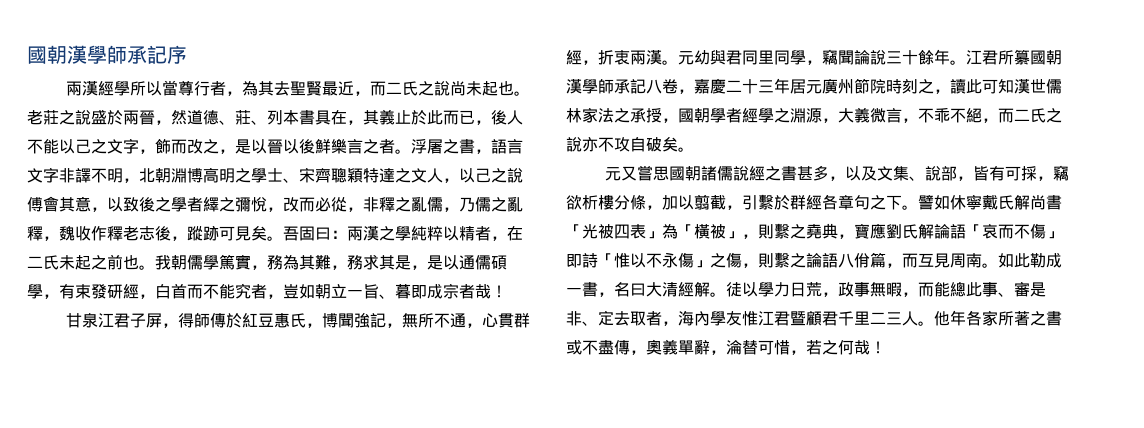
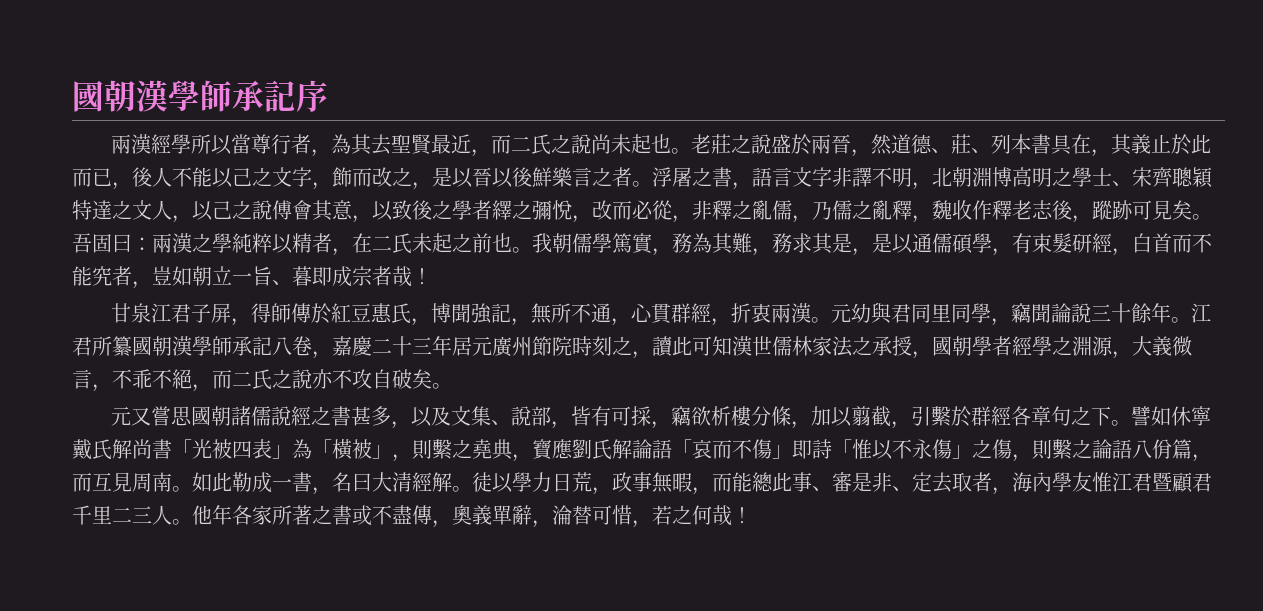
- 我朝儒學篤實，務為其難，務求其是，是以通儒碩學，有束發研經，白首而不能究者，豈如朝立一旨、暮即成宗者哉！
+ 我朝儒學篤實，務為其難，務求其是，是以通儒碩學，有束髮研經，白首而不能究者，豈如朝立一旨、暮即成宗者哉！

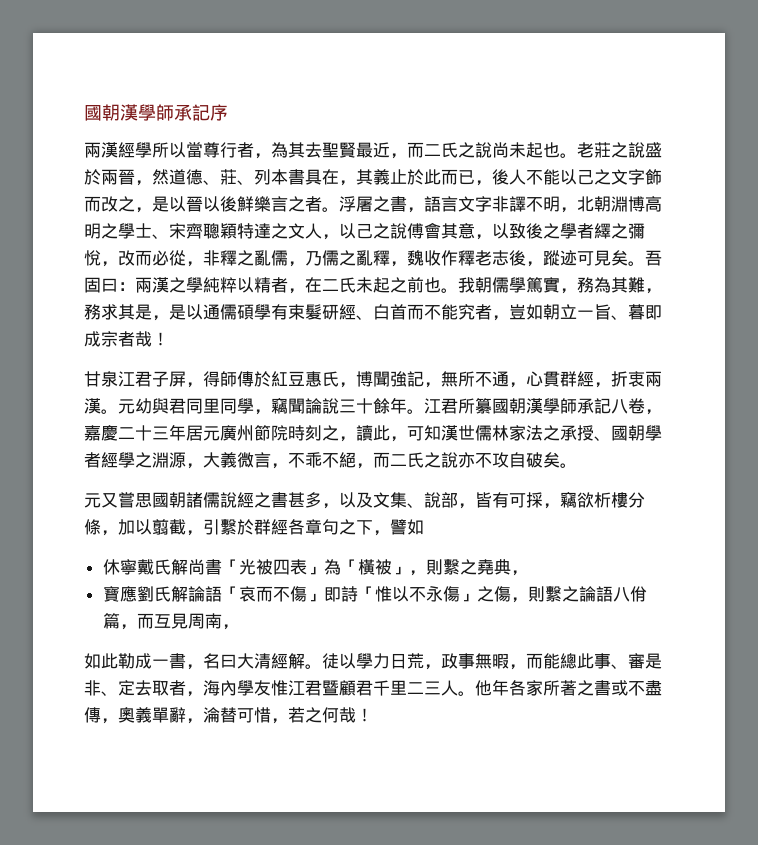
- 老莊之說盛於兩晉，然道德、莊、列本書具在，其義止於此而已，後人不能以己之文字，飾而改之，是以晉以後鮮樂言之者。
+ 老莊之說盛於兩晉，然道德、莊、列本書具在，其義止於此而已，後人不能以己之文字飾而改之，是以晉以後鮮樂言之者。
- 浮屠之書，語言文字非譯不明，北朝淵博高明之學士、宋齊聰穎特達之文人，以己之說傅會其意，以致後之學者繹之彌悅，改而必從，非釋之亂儒，乃儒之亂釋，魏收作釋老志後，蹤跡可見矣。
+ 浮屠之書，語言文字非譯不明，北朝淵博高明之學士、宋齊聰穎特達之文人，以己之說傅會其意，以致後之學者繹之彌悅，改而必從，非釋之亂儒，乃儒之亂釋，魏收作釋老志後，蹤迹可見矣。
- 我朝儒學篤實，務為其難，務求其是，是以通儒碩學，有束髮研經，白首而不能究者，豈如朝立一旨、暮即成宗者哉！
+ 我朝儒學篤實，務為其難，務求其是，是以通儒碩學有束髮研經、白首而不能究者，豈如朝立一旨、暮即成宗者哉！
- 江君所纂國朝漢學師承記八卷，嘉慶二十三年居元廣州節院時刻之，讀此可知漢世儒林家法之承授，國朝學者經學之淵源，大義微言，不乖不絕，而二氏之說亦不攻自破矣。
+ 江君所纂國朝漢學師承記八卷，嘉慶二十三年居元廣州節院時刻之，讀此，可知漢世儒林家法之承授、國朝學者經學之淵源，大義微言，不乖不絕，而二氏之說亦不攻自破矣。
- 元又嘗思國朝諸儒說經之書甚多，以及文集、說部，皆有可採，竊欲析樓分條，加以翦截，引繫於群經各章句之下。譬如休寧戴氏解尚書「光被四表」為「橫被」，則繫之堯典，寶應劉氏解論語「哀而不傷」即詩「惟以不永傷」之傷，則繫之論語八佾篇，而互見周南。如此勒成一書，名曰大清經解。
+ 元又嘗思國朝諸儒說經之書甚多，以及文集、說部，皆有可採，竊欲析樓分條，加以翦截，引繫於群經各章句之下，譬如
+ 休寧戴氏解尚書「光被四表」為「橫被」，則繫之堯典，
+ 寶應劉氏解論語「哀而不傷」即詩「惟以不永傷」之傷，則繫之論語八佾篇，而互見周南，
+ 如此勒成一書，名曰大清經解。

